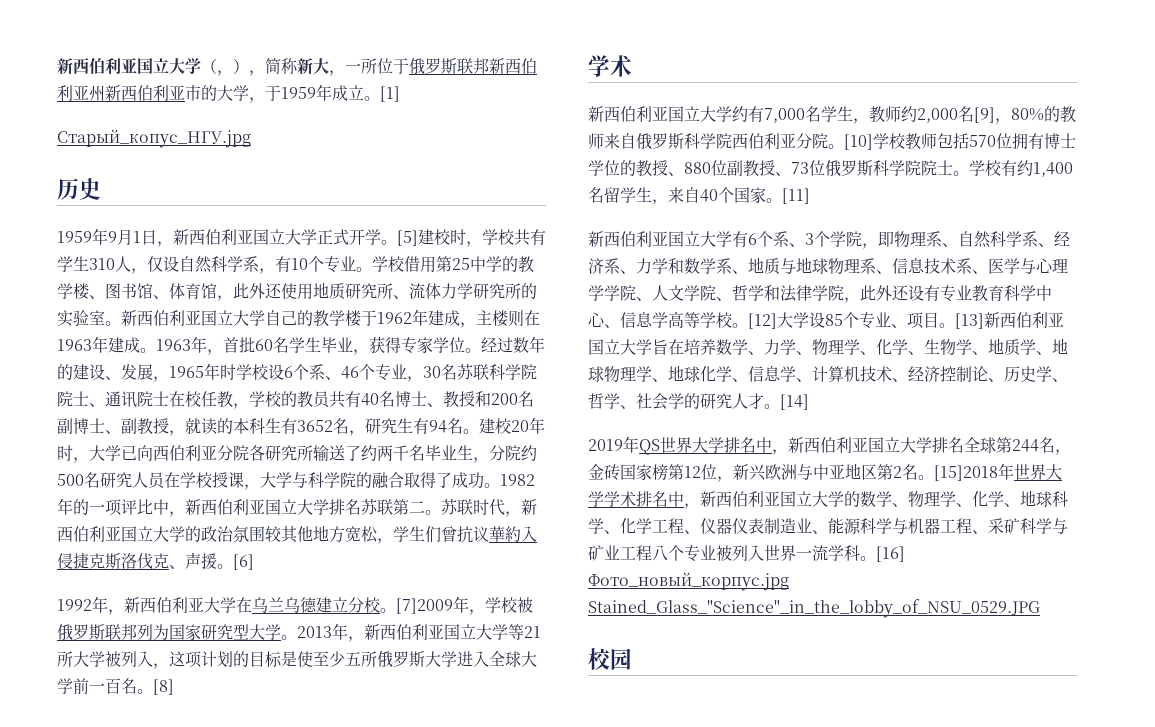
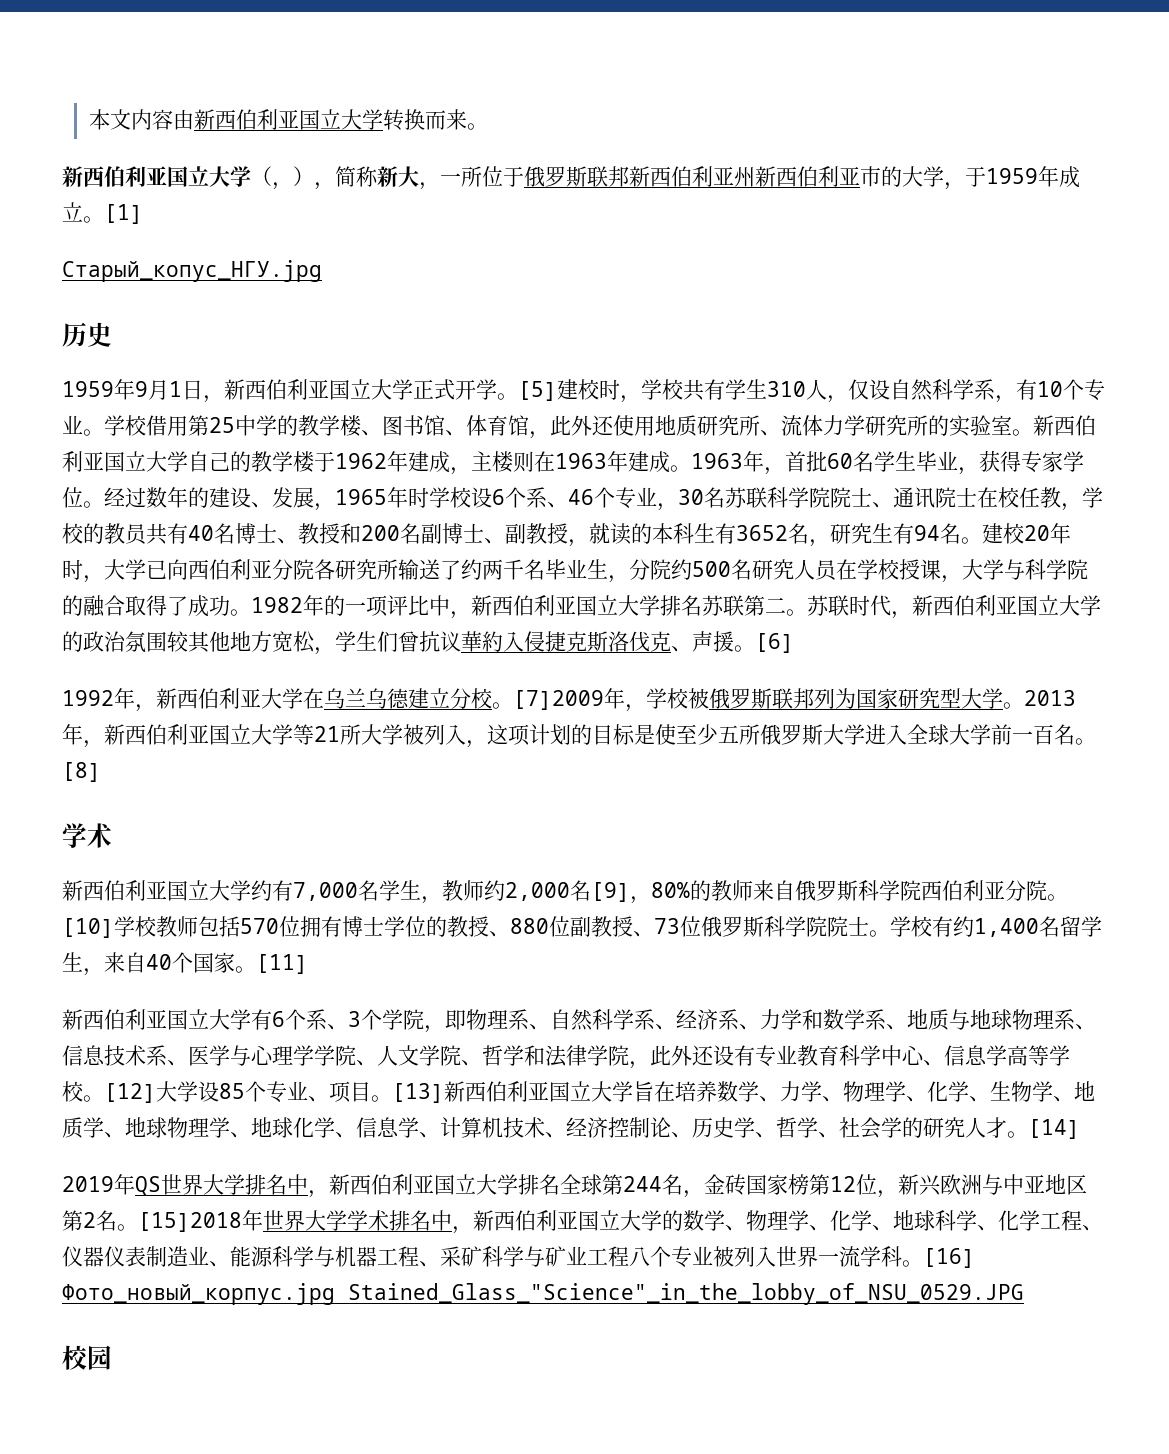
+ 本文内容由新西伯利亚国立大学转换而来。

